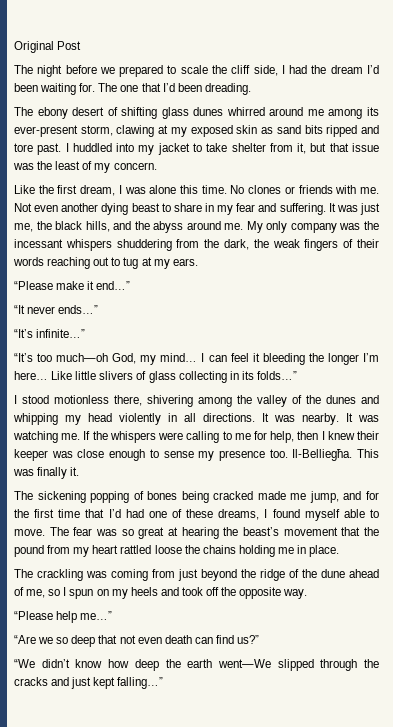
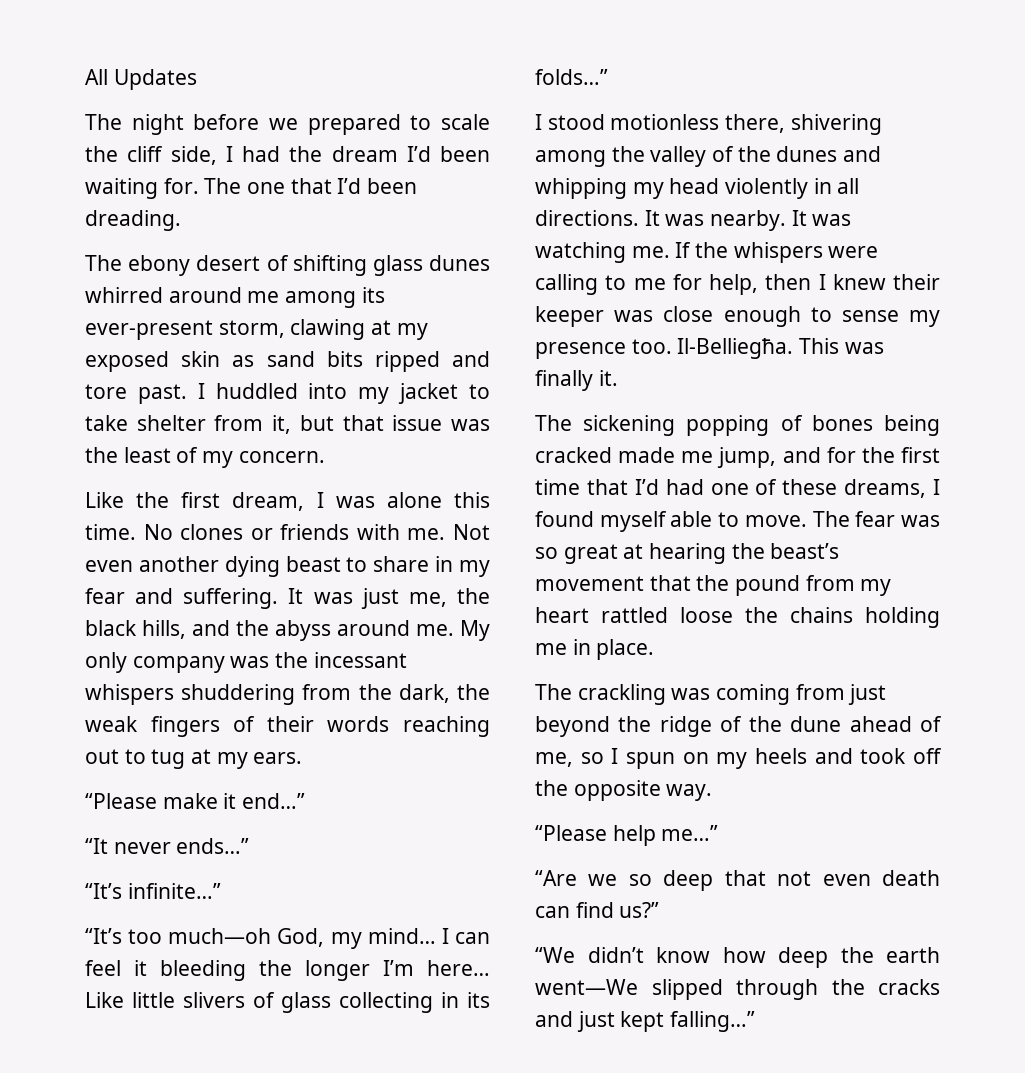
- Original Post
+ All Updates

